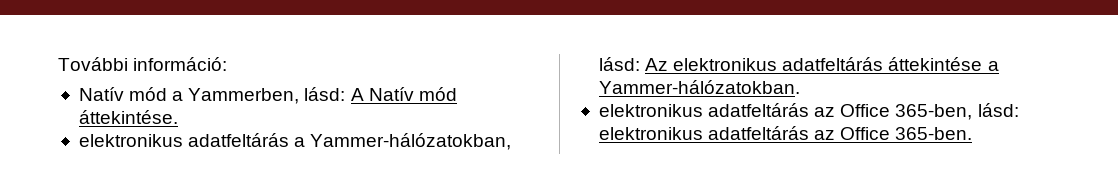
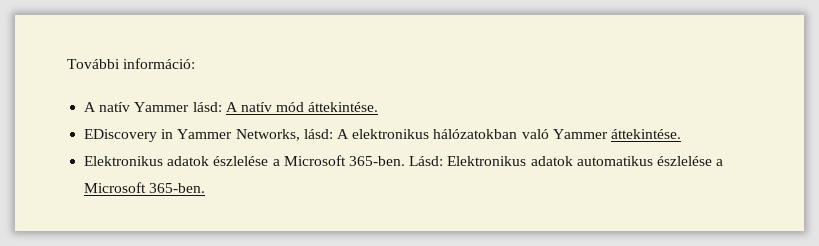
- Natív mód a Yammerben, lásd: A Natív mód áttekintése.
+ A natív Yammer lásd: A natív mód áttekintése.
- elektronikus adatfeltárás a Yammer-hálózatokban, lásd: Az elektronikus adatfeltárás áttekintése a Yammer-hálózatokban.
- elektronikus adatfeltárás az Office 365-ben, lásd: elektronikus adatfeltárás az Office 365-ben.
+ EDiscovery in Yammer Networks, lásd: A elektronikus hálózatokban való Yammer áttekintése.
+ Elektronikus adatok észlelése a Microsoft 365-ben. Lásd: Elektronikus adatok automatikus észlelése a Microsoft 365-ben.

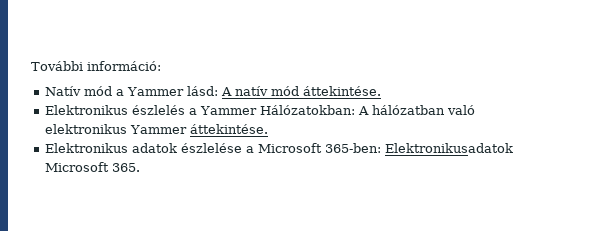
- A natív Yammer lásd: A natív mód áttekintése.
+ Natív mód a Yammer lásd: A natív mód áttekintése.
- EDiscovery in Yammer Networks, lásd: A elektronikus hálózatokban való Yammer áttekintése.
+ Elektronikus észlelés a Yammer Hálózatokban: A hálózatban való elektronikus Yammer áttekintése.
- Elektronikus adatok észlelése a Microsoft 365-ben. Lásd: Elektronikus adatok automatikus észlelése a Microsoft 365-ben.
+ Elektronikus adatok észlelése a Microsoft 365-ben: Elektronikusadatok Microsoft 365.

